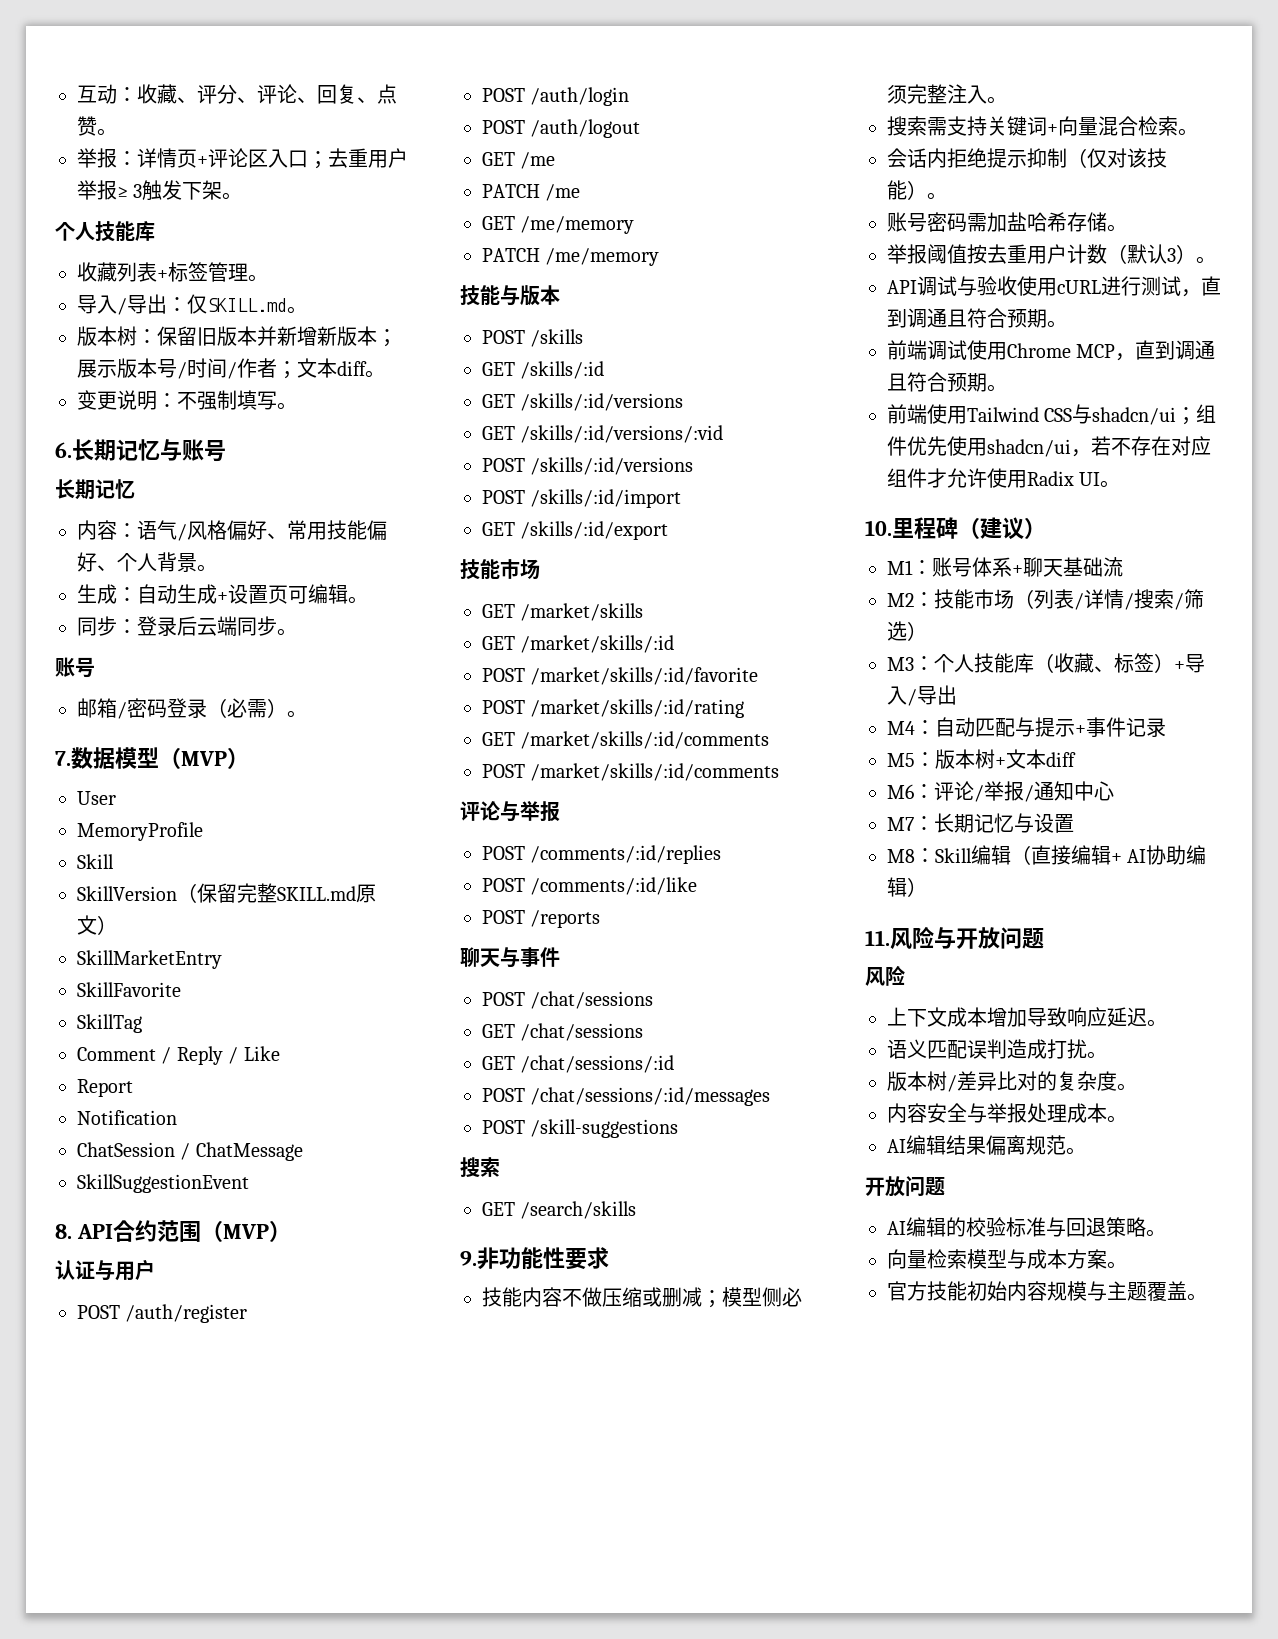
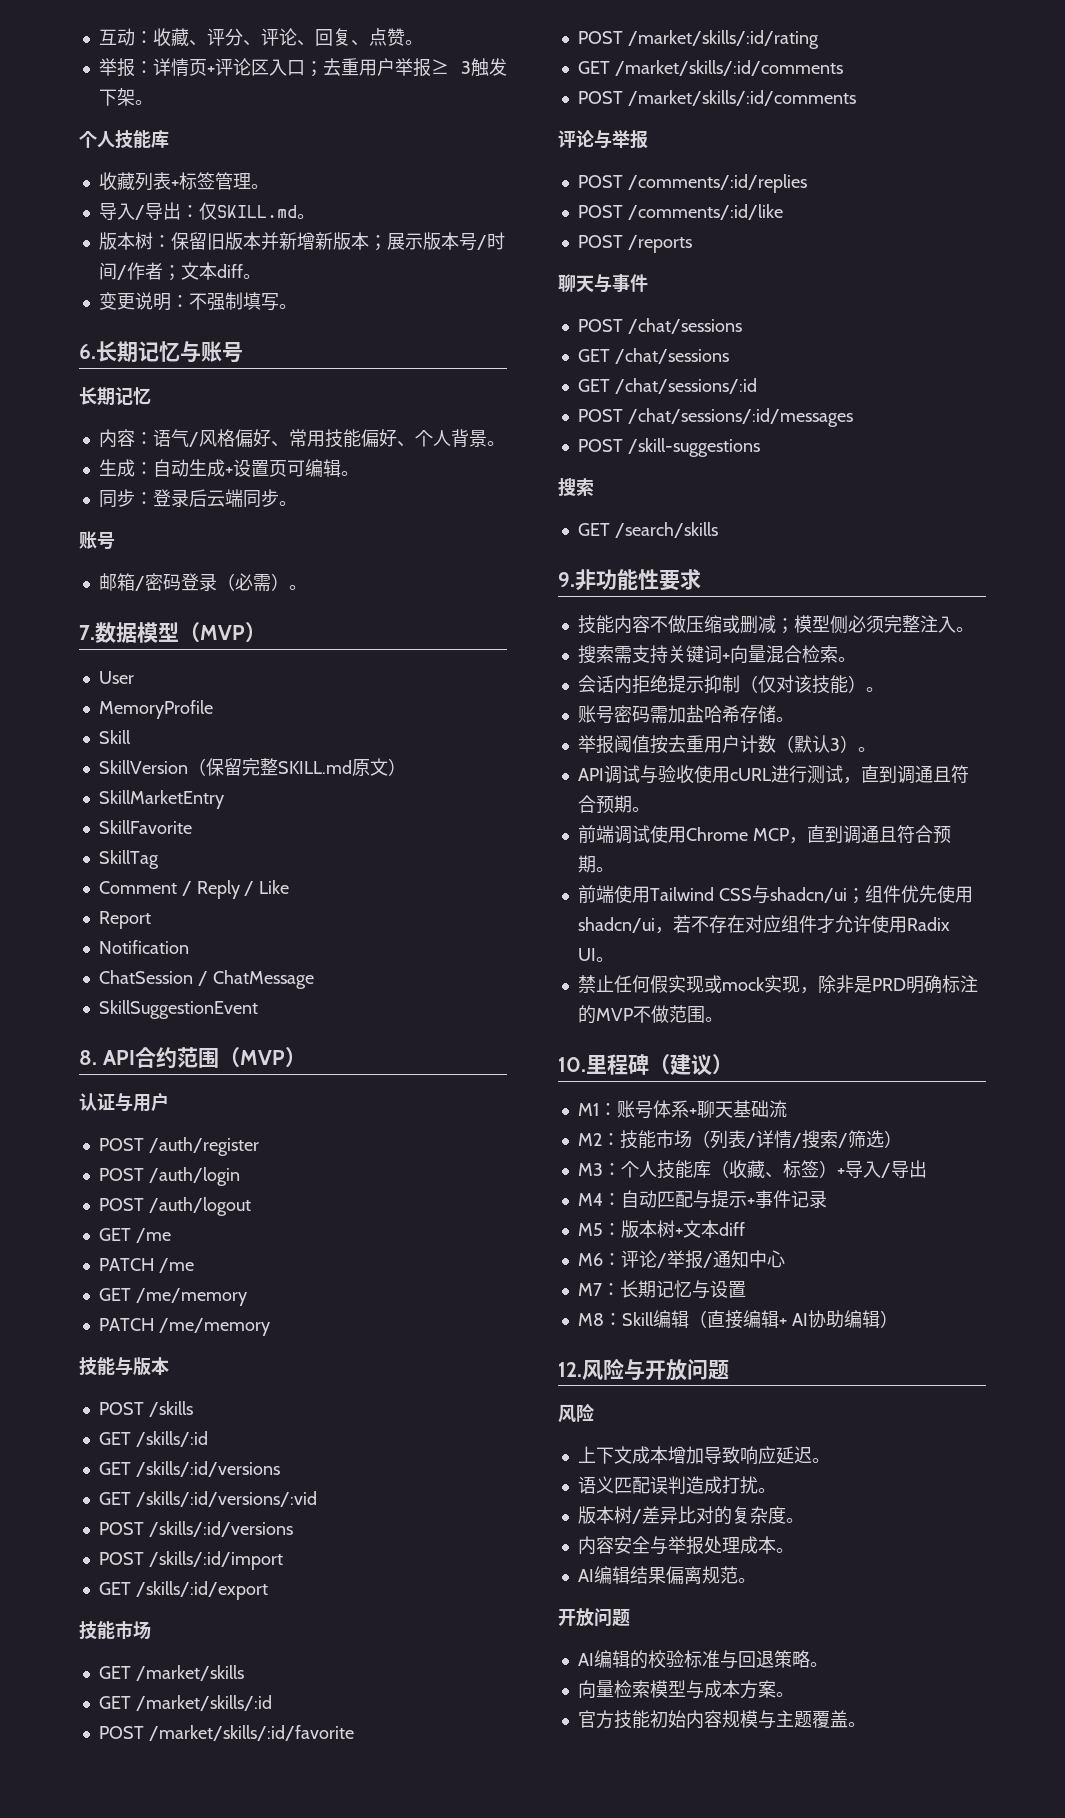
+ 禁止任何假实现或mock实现，除非是PRD明确标注的MVP不做范围。
- 11.风险与开放问题
+ 12.风险与开放问题

